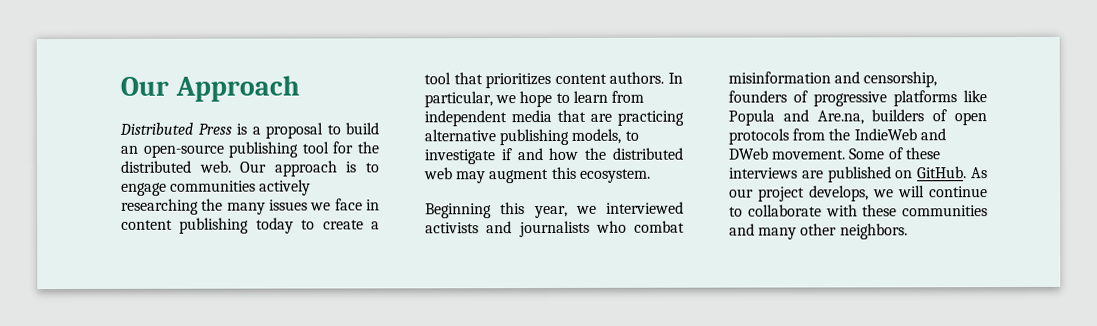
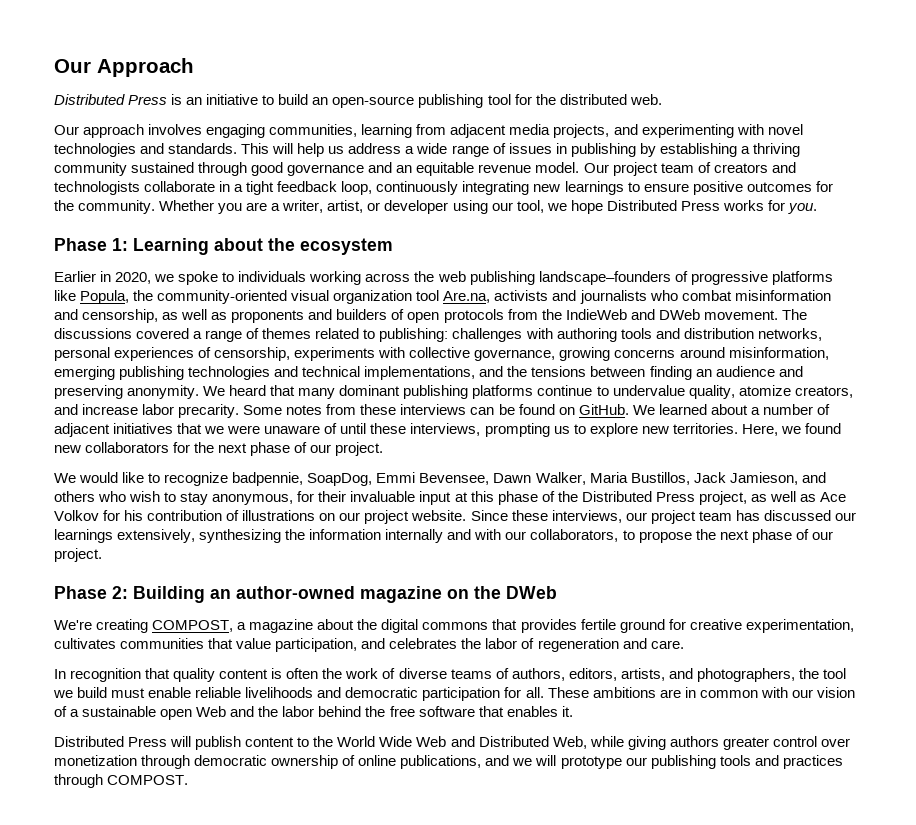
- Distributed Press is a proposal to build an open-source publishing tool for the distributed web. Our approach is to engage communities actively researching the many issues we face in content publishing today to create a tool that prioritizes content authors. In particular, we hope to learn from independent media that are practicing alternative publishing models, to investigate if and how the distributed web may augment this ecosystem.
- Beginning this year, we interviewed activists and journalists who combat misinformation and censorship, founders of progressive platforms like Popula and Are.na, builders of open protocols from the IndieWeb and DWeb movement.
+ Distributed Press is an initiative to build an open-source publishing tool for the distributed web.
+ Our approach involves engaging communities, learning from adjacent media projects, and experimenting with novel technologies and standards. This will help us address a wide range of issues in publishing by establishing a thriving community sustained through good governance and an equitable revenue model. Our project team of creators and technologists collaborate in a tight feedback loop, continuously integrating new learnings to ensure positive outcomes for the community. Whether you are a writer, artist, or developer using our tool, we hope Distributed Press works for you.
+ Phase 1: Learning about the ecosystem
+ Earlier in 2020, we spoke to individuals working across the web publishing landscape–founders of progressive platforms like Popula, the community-oriented visual organization tool Are.na, activists and journalists who combat misinformation and censorship, as well as proponents and builders of open protocols from the IndieWeb and DWeb movement.
- Some of these interviews are published on GitHub. As our project develops, we will continue to collaborate with these communities and many other neighbors.
+ The discussions covered a range of themes related to publishing: challenges with authoring tools and distribution networks, personal experiences of censorship, experiments with collective governance, growing concerns around misinformation, emerging publishing technologies and technical implementations, and the tensions between finding an audience and preserving anonymity. We heard that many dominant publishing platforms continue to undervalue quality, atomize creators, and increase labor precarity. Some notes from these interviews can be found on GitHub. We learned about a number of adjacent initiatives that we were unaware of until these interviews, prompting us to explore new territories. Here, we found new collaborators for the next phase of our project.
+ We would like to recognize badpennie, SoapDog, Emmi Bevensee, Dawn Walker, Maria Bustillos, Jack Jamieson, and others who wish to stay anonymous, for their invaluable input at this phase of the Distributed Press project, as well as Ace Volkov for his contribution of illustrations on our project website. Since these interviews, our project team has discussed our learnings extensively, synthesizing the information internally and with our collaborators, to propose the next phase of our project.
+ Phase 2: Building an author-owned magazine on the DWeb
+ We're creating COMPOST, a magazine about the digital commons that provides fertile ground for creative experimentation, cultivates communities that value participation, and celebrates the labor of regeneration and care.
+ In recognition that quality content is often the work of diverse teams of authors, editors, artists, and photographers, the tool we build must enable reliable livelihoods and democratic participation for all. These ambitions are in common with our vision of a sustainable open Web and the labor behind the free software that enables it.
+ Distributed Press will publish content to the World Wide Web and Distributed Web, while giving authors greater control over monetization through democratic ownership of online publications, and we will prototype our publishing tools and practices through COMPOST.

